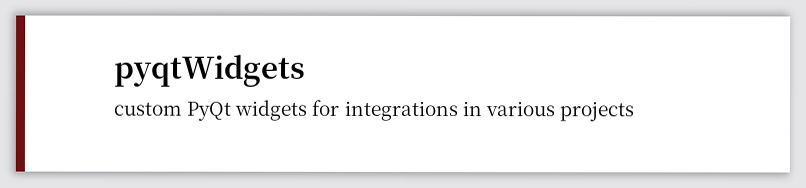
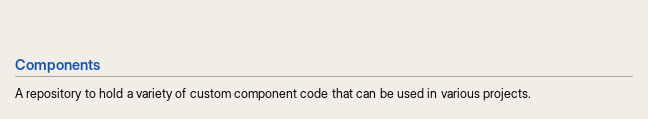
- pyqtWidgets
- custom PyQt widgets for integrations in various projects
+ Components
+ A repository to hold a variety of custom component code that can be used in various projects.

